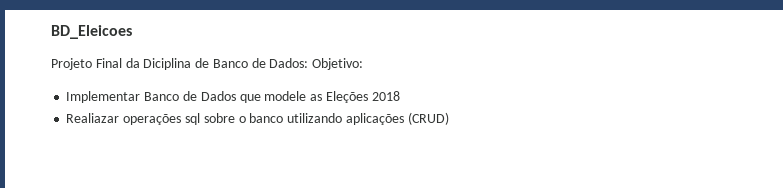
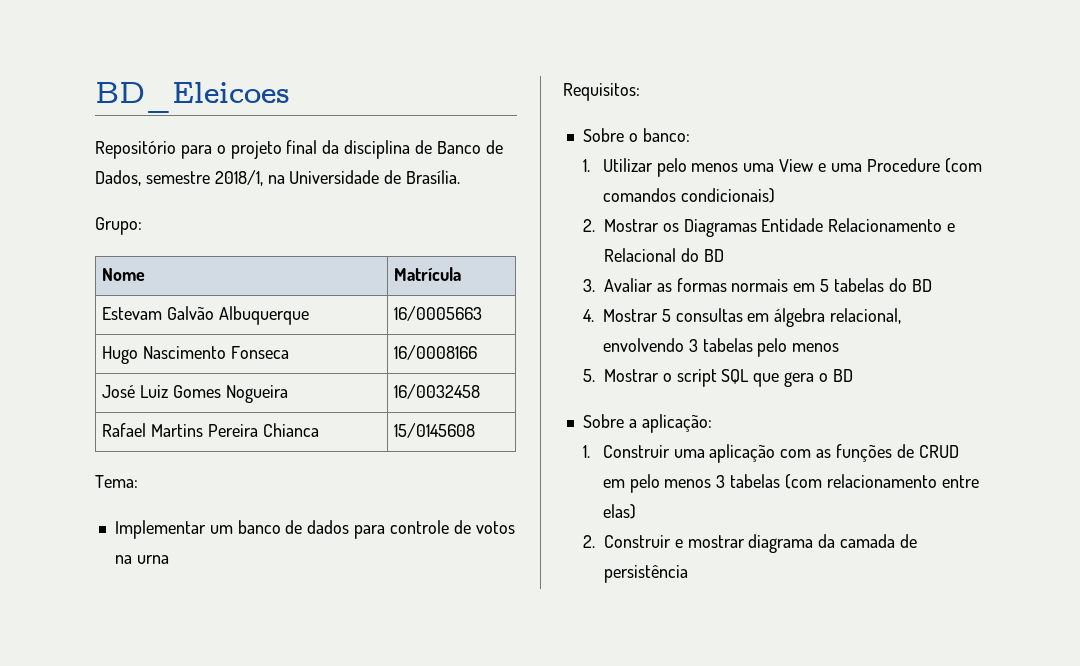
- Projeto Final da Diciplina de Banco de Dados: Objetivo:
- Implementar Banco de Dados que modele as Eleções 2018
- Realiazar operações sql sobre o banco utilizando aplicações (CRUD)
+ Repositório para o projeto final da disciplina de Banco de Dados, semestre 2018/1, na Universidade de Brasília.
+ Grupo:
+ Nome | Matrícula
+ Estevam Galvão Albuquerque | 16/0005663
+ Hugo Nascimento Fonseca | 16/0008166
+ José Luiz Gomes Nogueira | 16/0032458
+ Rafael Martins Pereira Chianca | 15/0145608
+ Tema:
+ Implementar um banco de dados para controle de votos na urna
+ Requisitos:
+ Sobre o banco:
+ 1. Utilizar pelo menos uma View e uma Procedure (com comandos condicionais)
+ 2. Mostrar os Diagramas Entidade Relacionamento e Relacional do BD
+ 3. Avaliar as formas normais em 5 tabelas do BD
+ 4. Mostrar 5 consultas em álgebra relacional, envolvendo 3 tabelas pelo menos
+ 5. Mostrar o script SQL que gera o BD
+ Sobre a aplicação:
+ 1. Construir uma aplicação com as funções de CRUD em pelo menos 3 tabelas (com relacionamento entre elas)
+ 2. Construir e mostrar diagrama da camada de persistência

